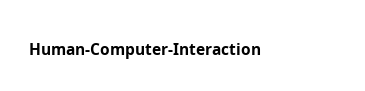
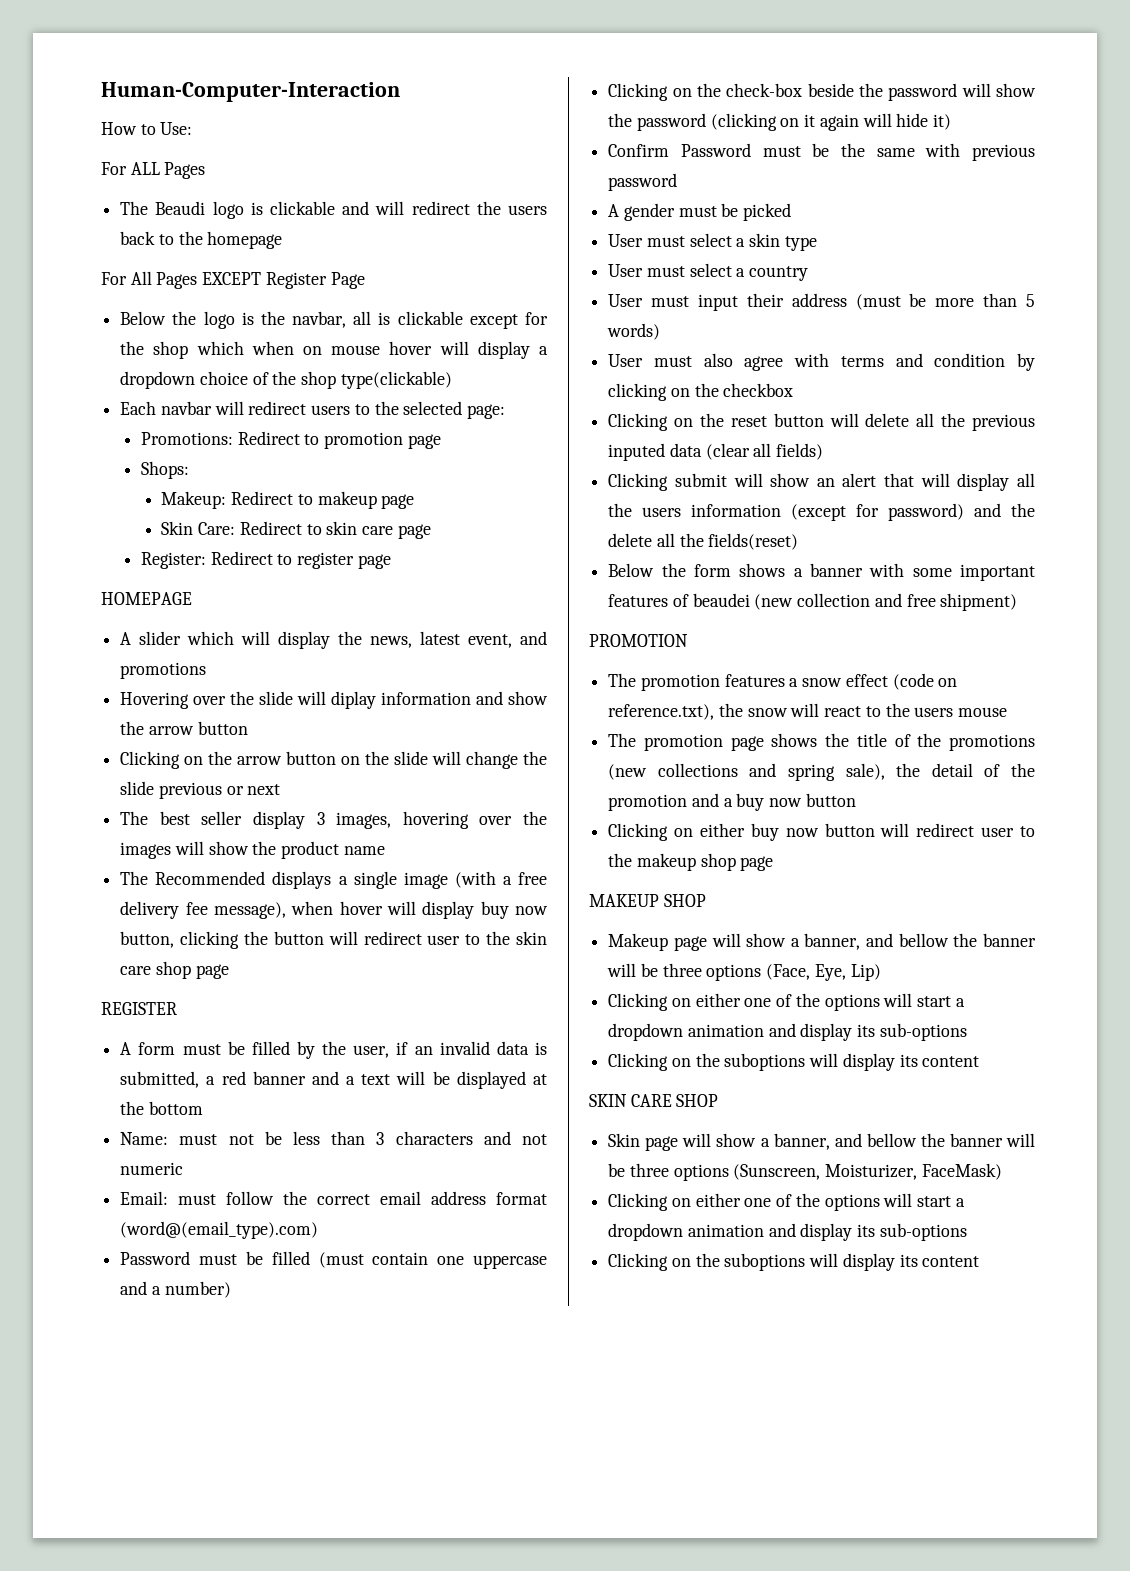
+ How to Use:
+ For ALL Pages
+ The Beaudi logo is clickable and will redirect the users back to the homepage
+ For All Pages EXCEPT Register Page
+ Below the logo is the navbar, all is clickable except for the shop which when on mouse hover will display a dropdown choice of the shop type(clickable)
+ Each navbar will redirect users to the selected page:
+ Promotions: Redirect to promotion page
+ Shops:
+ Makeup: Redirect to makeup page
+ Skin Care: Redirect to skin care page
+ Register: Redirect to register page
+ HOMEPAGE
+ A slider which will display the news, latest event, and promotions
+ Hovering over the slide will diplay information and show the arrow button
+ Clicking on the arrow button on the slide will change the slide previous or next
+ The best seller display 3 images, hovering over the images will show the product name
+ The Recommended displays a single image (with a free delivery fee message), when hover will display buy now button, clicking the button will redirect user to the skin care shop page
+ REGISTER
+ A form must be filled by the user, if an invalid data is submitted, a red banner and a text will be displayed at the bottom
+ Name: must not be less than 3 characters and not numeric
+ Email: must follow the correct email address format (word@(email_type).com)
+ Password must be filled (must contain one uppercase and a number)
+ Clicking on the check-box beside the password will show the password (clicking on it again will hide it)
+ Confirm Password must be the same with previous password
+ A gender must be picked
+ User must select a skin type
+ User must select a country
+ User must input their address (must be more than 5 words)
+ User must also agree with terms and condition by clicking on the checkbox
+ Clicking on the reset button will delete all the previous inputed data (clear all fields)
+ Clicking submit will show an alert that will display all the users information (except for password) and the delete all the fields(reset)
+ Below the form shows a banner with some important features of beaudei (new collection and free shipment)
+ PROMOTION
+ The promotion features a snow effect (code on reference.txt), the snow will react to the users mouse
+ The promotion page shows the title of the promotions (new collections and spring sale), the detail of the promotion and a buy now button
+ Clicking on either buy now button will redirect user to the makeup shop page
+ MAKEUP SHOP
+ Makeup page will show a banner, and bellow the banner will be three options (Face, Eye, Lip)
+ Clicking on either one of the options will start a dropdown animation and display its sub-options
+ Clicking on the suboptions will display its content
+ SKIN CARE SHOP
+ Skin page will show a banner, and bellow the banner will be three options (Sunscreen, Moisturizer, FaceMask)
+ Clicking on either one of the options will start a dropdown animation and display its sub-options
+ Clicking on the suboptions will display its content

